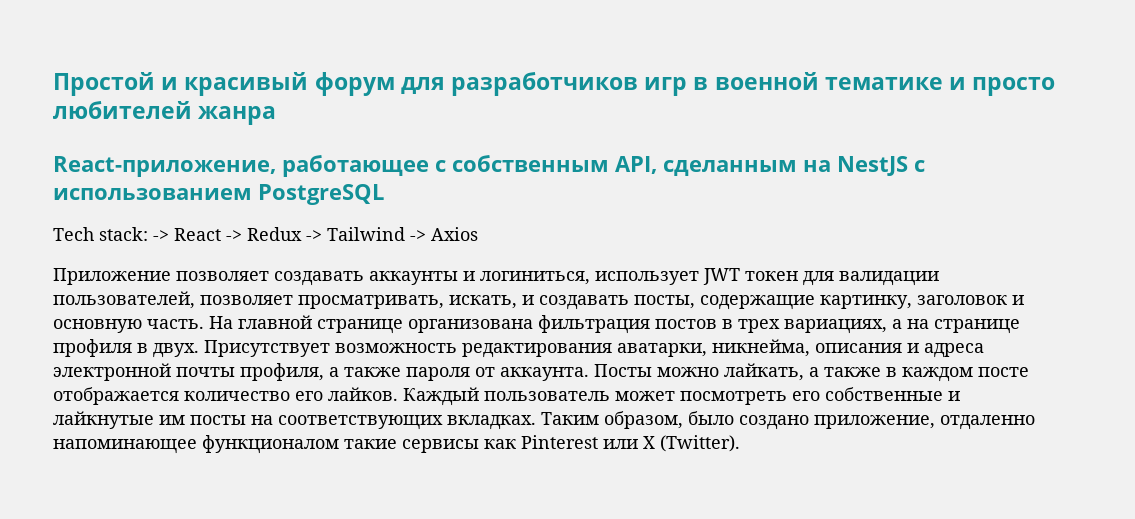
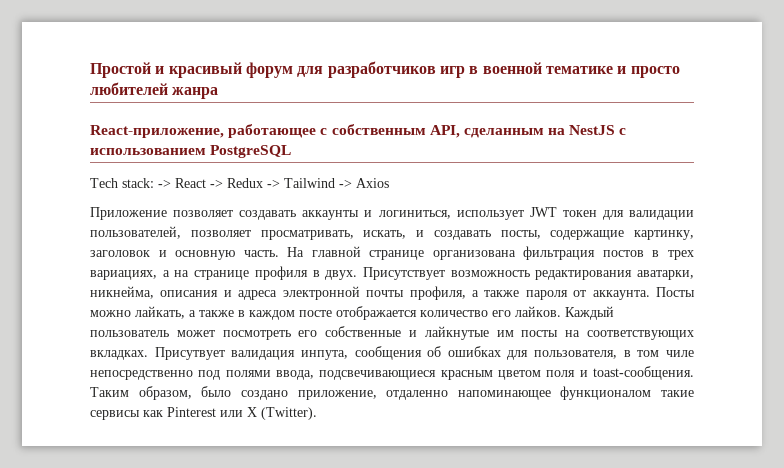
+ Присутвует валидация инпута, сообщения об ошибках для пользователя, в том чиле непосредственно под полями ввода, подсвечивающиеся красным цветом поля и toast-сообщения.

